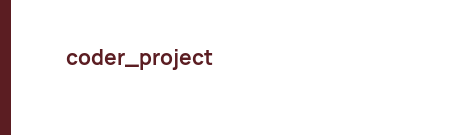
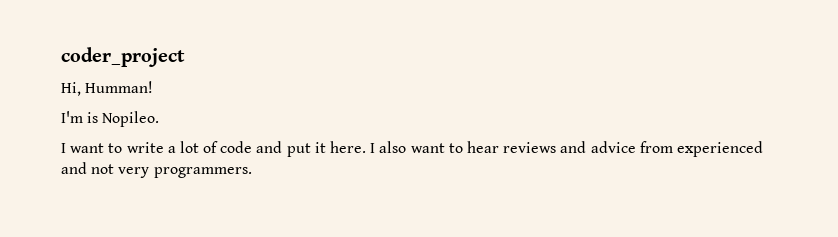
+ Hi, Humman!
+ I'm is Nopileo.
+ I want to write a lot of code and put it here. I also want to hear reviews and advice from experienced and not very programmers.

